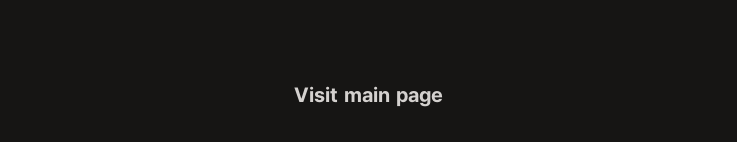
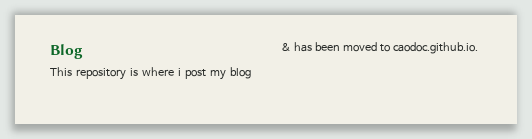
- Visit main page
+ Blog
+ This repository is where i post my blog & has been moved to caodoc.github.io.

